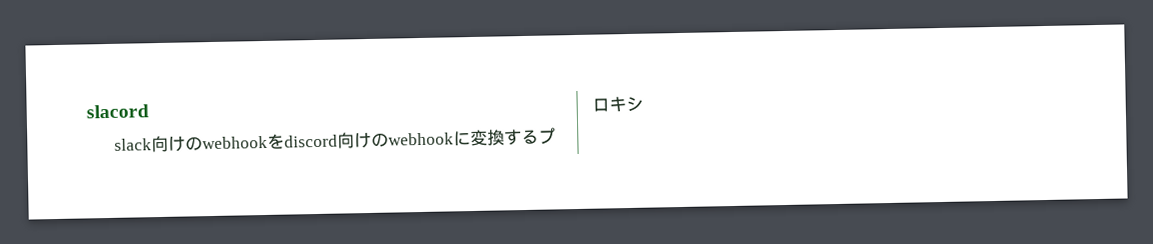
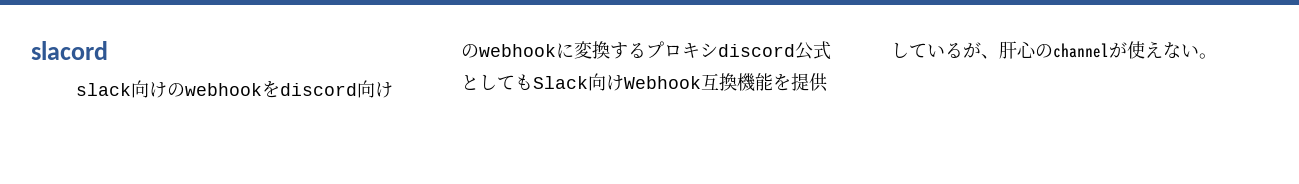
- slack向けのwebhookをdiscord向けのwebhookに変換するプロキシ
+ slack向けのwebhookをdiscord向けのwebhookに変換するプロキシdiscord公式としてもSlack向けWebhook互換機能を提供しているが、肝心のchannelが使えない。

